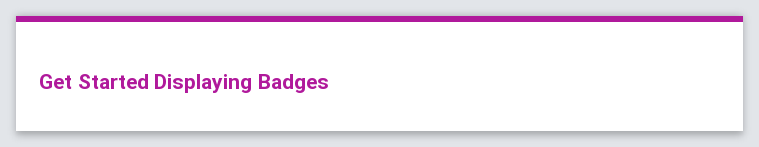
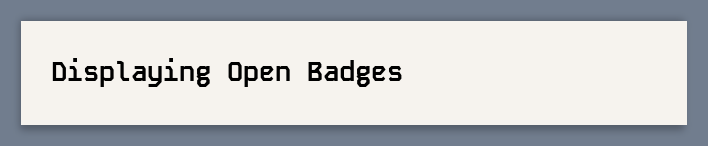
- Get Started Displaying Badges
+ Displaying Open Badges

